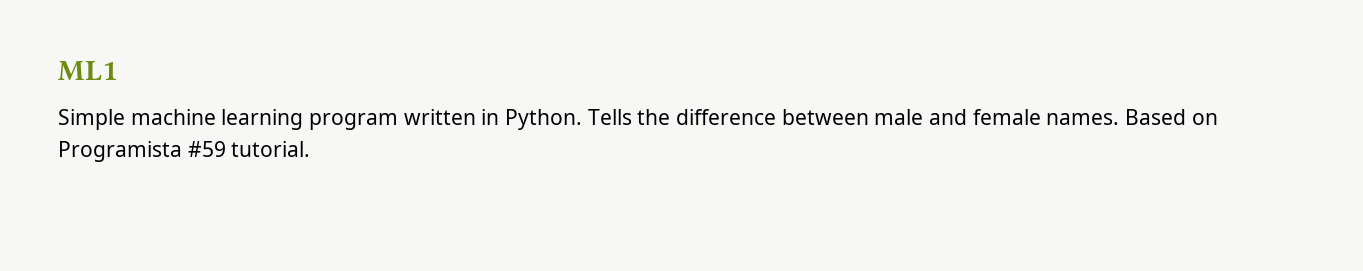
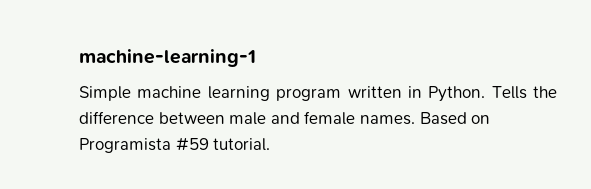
- ML1
+ machine-learning-1

